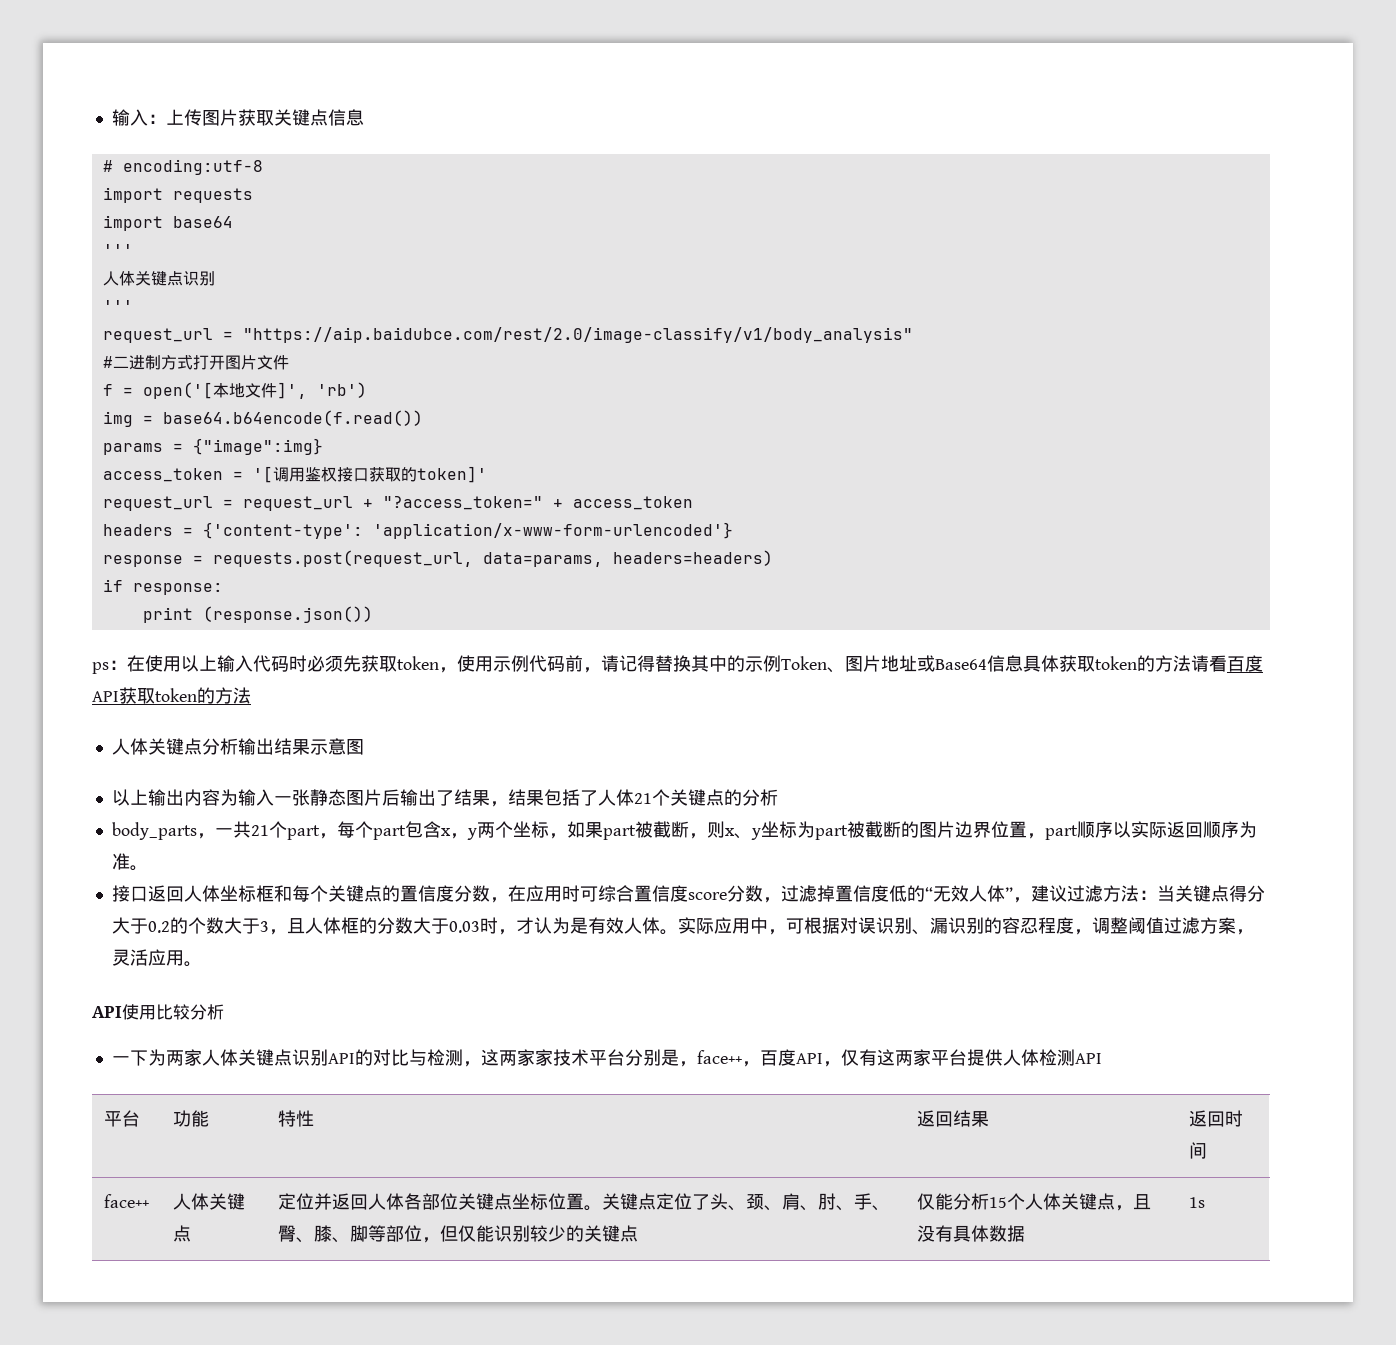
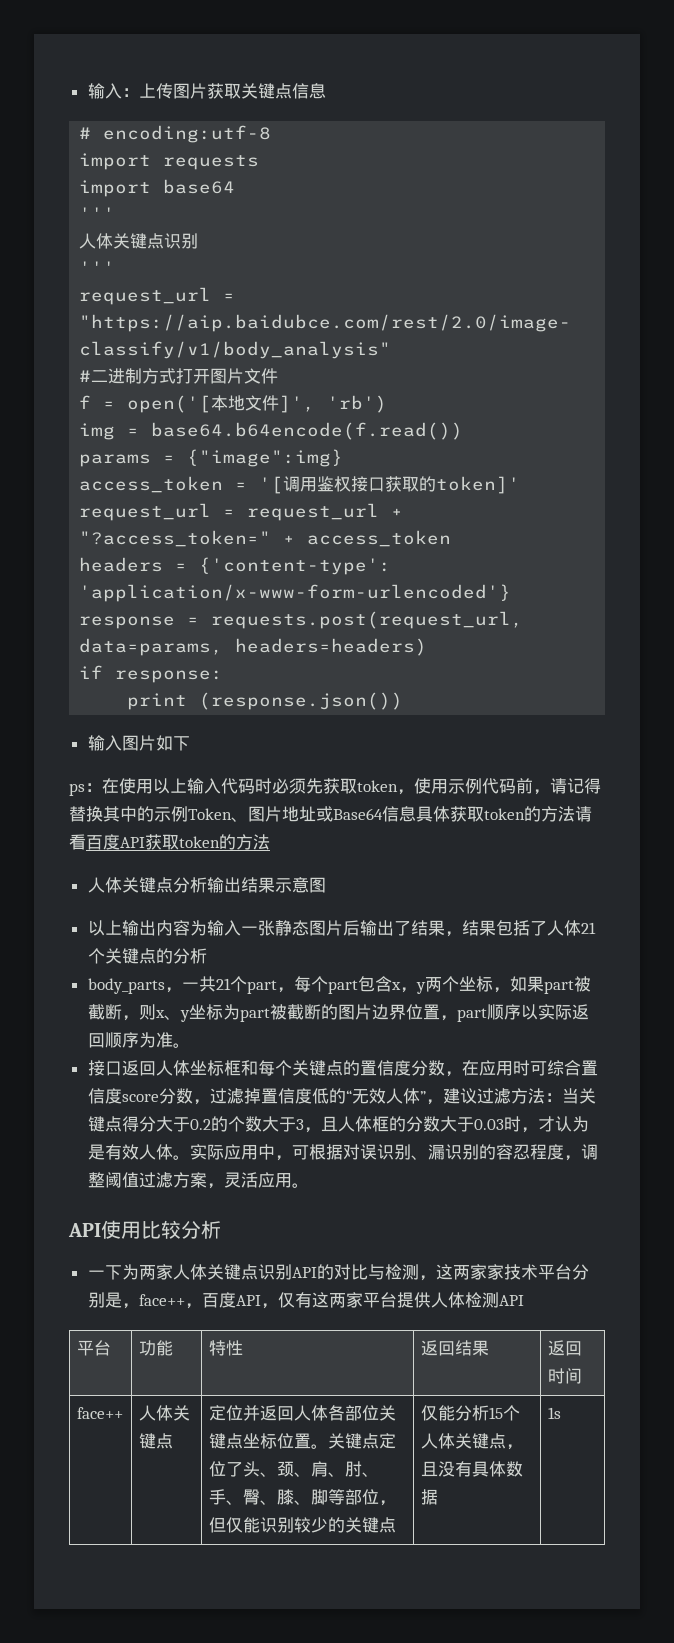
+ 输入图片如下

